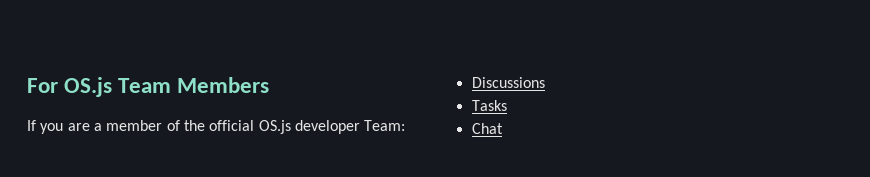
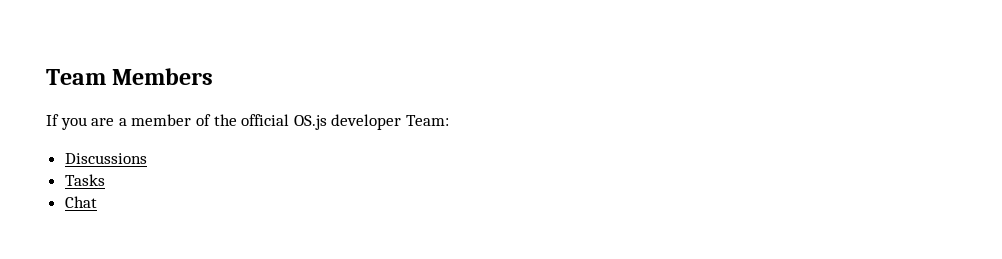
- For OS.js Team Members
+ Team Members

